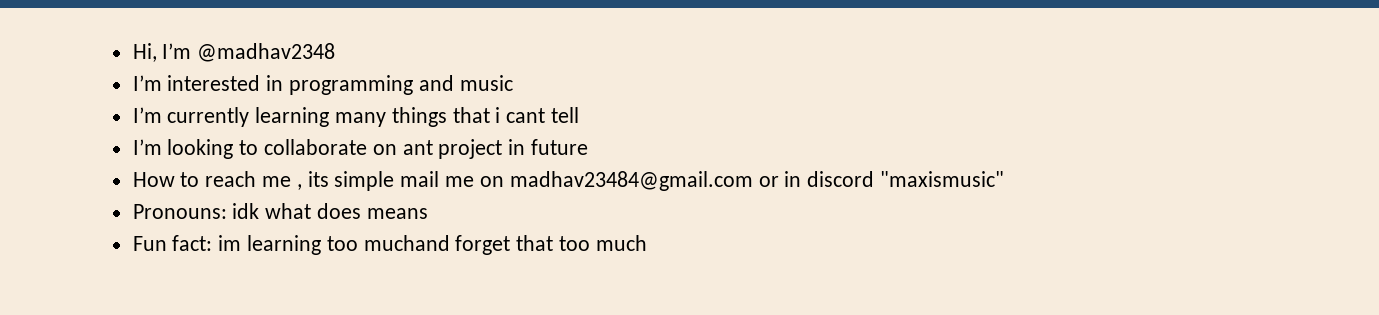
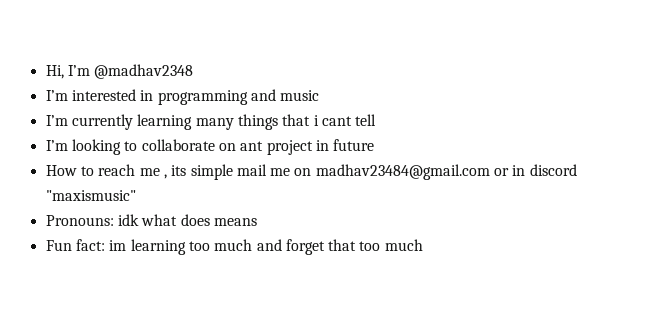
- Fun fact: im learning too muchand forget that too much
+ Fun fact: im learning too much and forget that too much

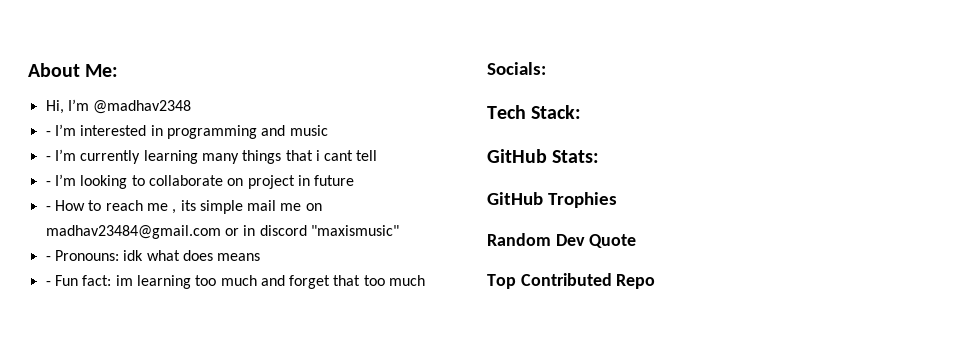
+ About Me:
- I’m interested in programming and music
+ - I’m interested in programming and music
- I’m currently learning many things that i cant tell
+ - I’m currently learning many things that i cant tell
- I’m looking to collaborate on ant project in future
+ - I’m looking to collaborate on project in future
- How to reach me , its simple mail me on madhav23484@gmail.com or in discord "maxismusic"
+ - How to reach me , its simple mail me on madhav23484@gmail.com or in discord "maxismusic"
- Pronouns: idk what does means
+ - Pronouns: idk what does means
- Fun fact: im learning too much and forget that too much
+ - Fun fact: im learning too much and forget that too much
+ Socials:
+ Tech Stack:
+ GitHub Stats:
+ GitHub Trophies
+ Random Dev Quote
+ Top Contributed Repo

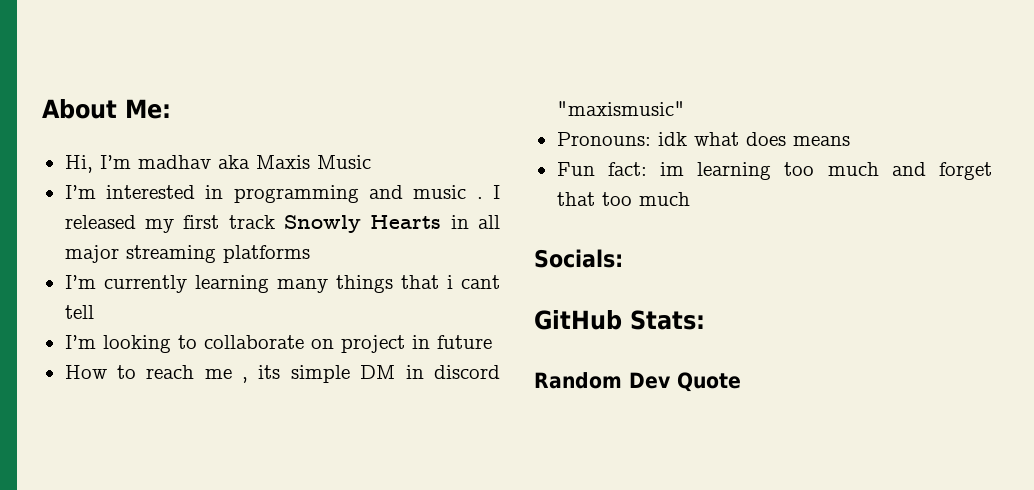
- Hi, I’m @madhav2348
- - I’m interested in programming and music
- - I’m currently learning many things that i cant tell
+ Hi, I’m madhav aka Maxis Music
+ I’m interested in programming and music . I released my first track Snowly Hearts in all major streaming platforms
+ I’m currently learning many things that i cant tell
- - I’m looking to collaborate on project in future
+ I’m looking to collaborate on project in future
- - How to reach me , its simple mail me on madhav23484@gmail.com or in discord "maxismusic"
+ How to reach me , its simple DM in discord "maxismusic"
- - Pronouns: idk what does means
+ Pronouns: idk what does means
- - Fun fact: im learning too much and forget that too much
+ Fun fact: im learning too much and forget that too much
- Tech Stack:
- GitHub Trophies
- Top Contributed Repo

